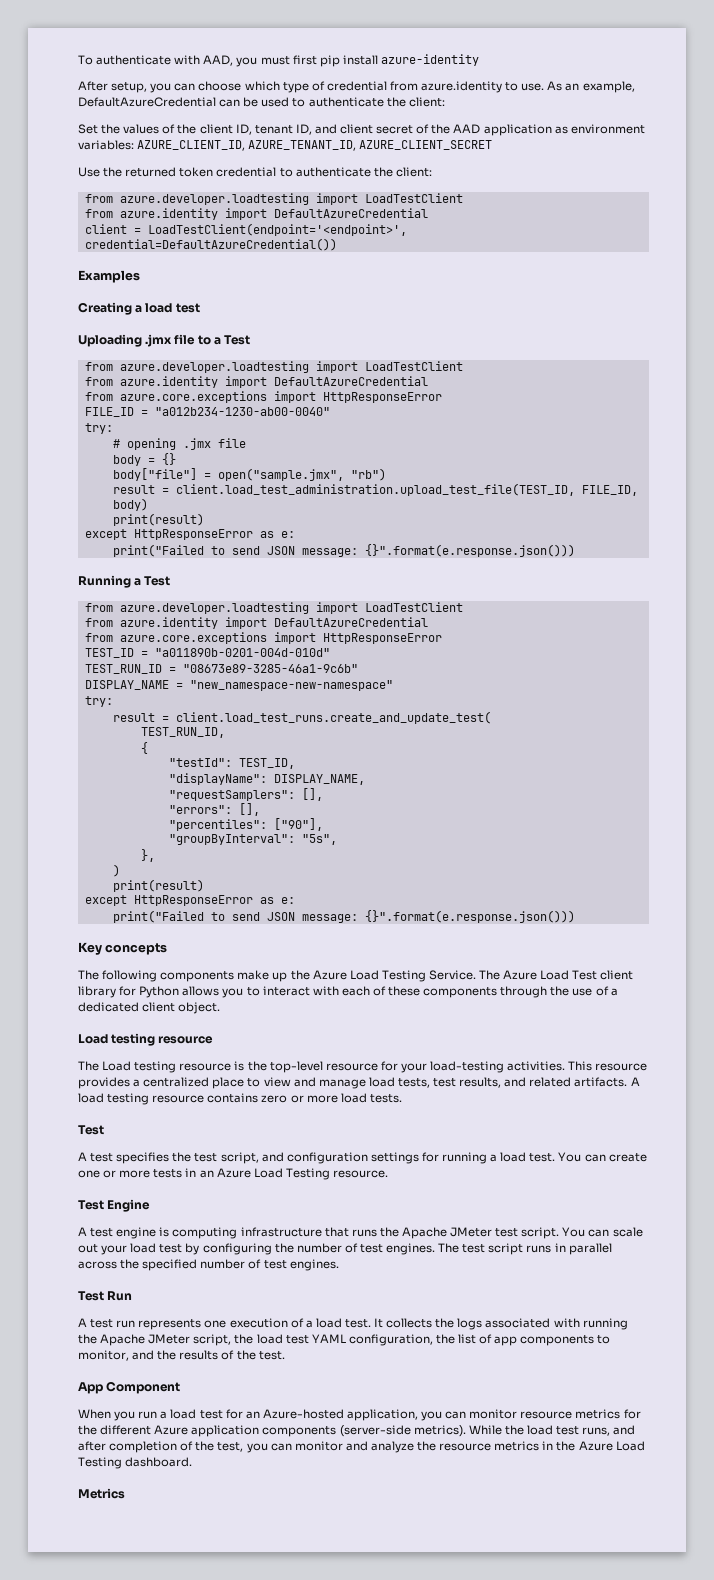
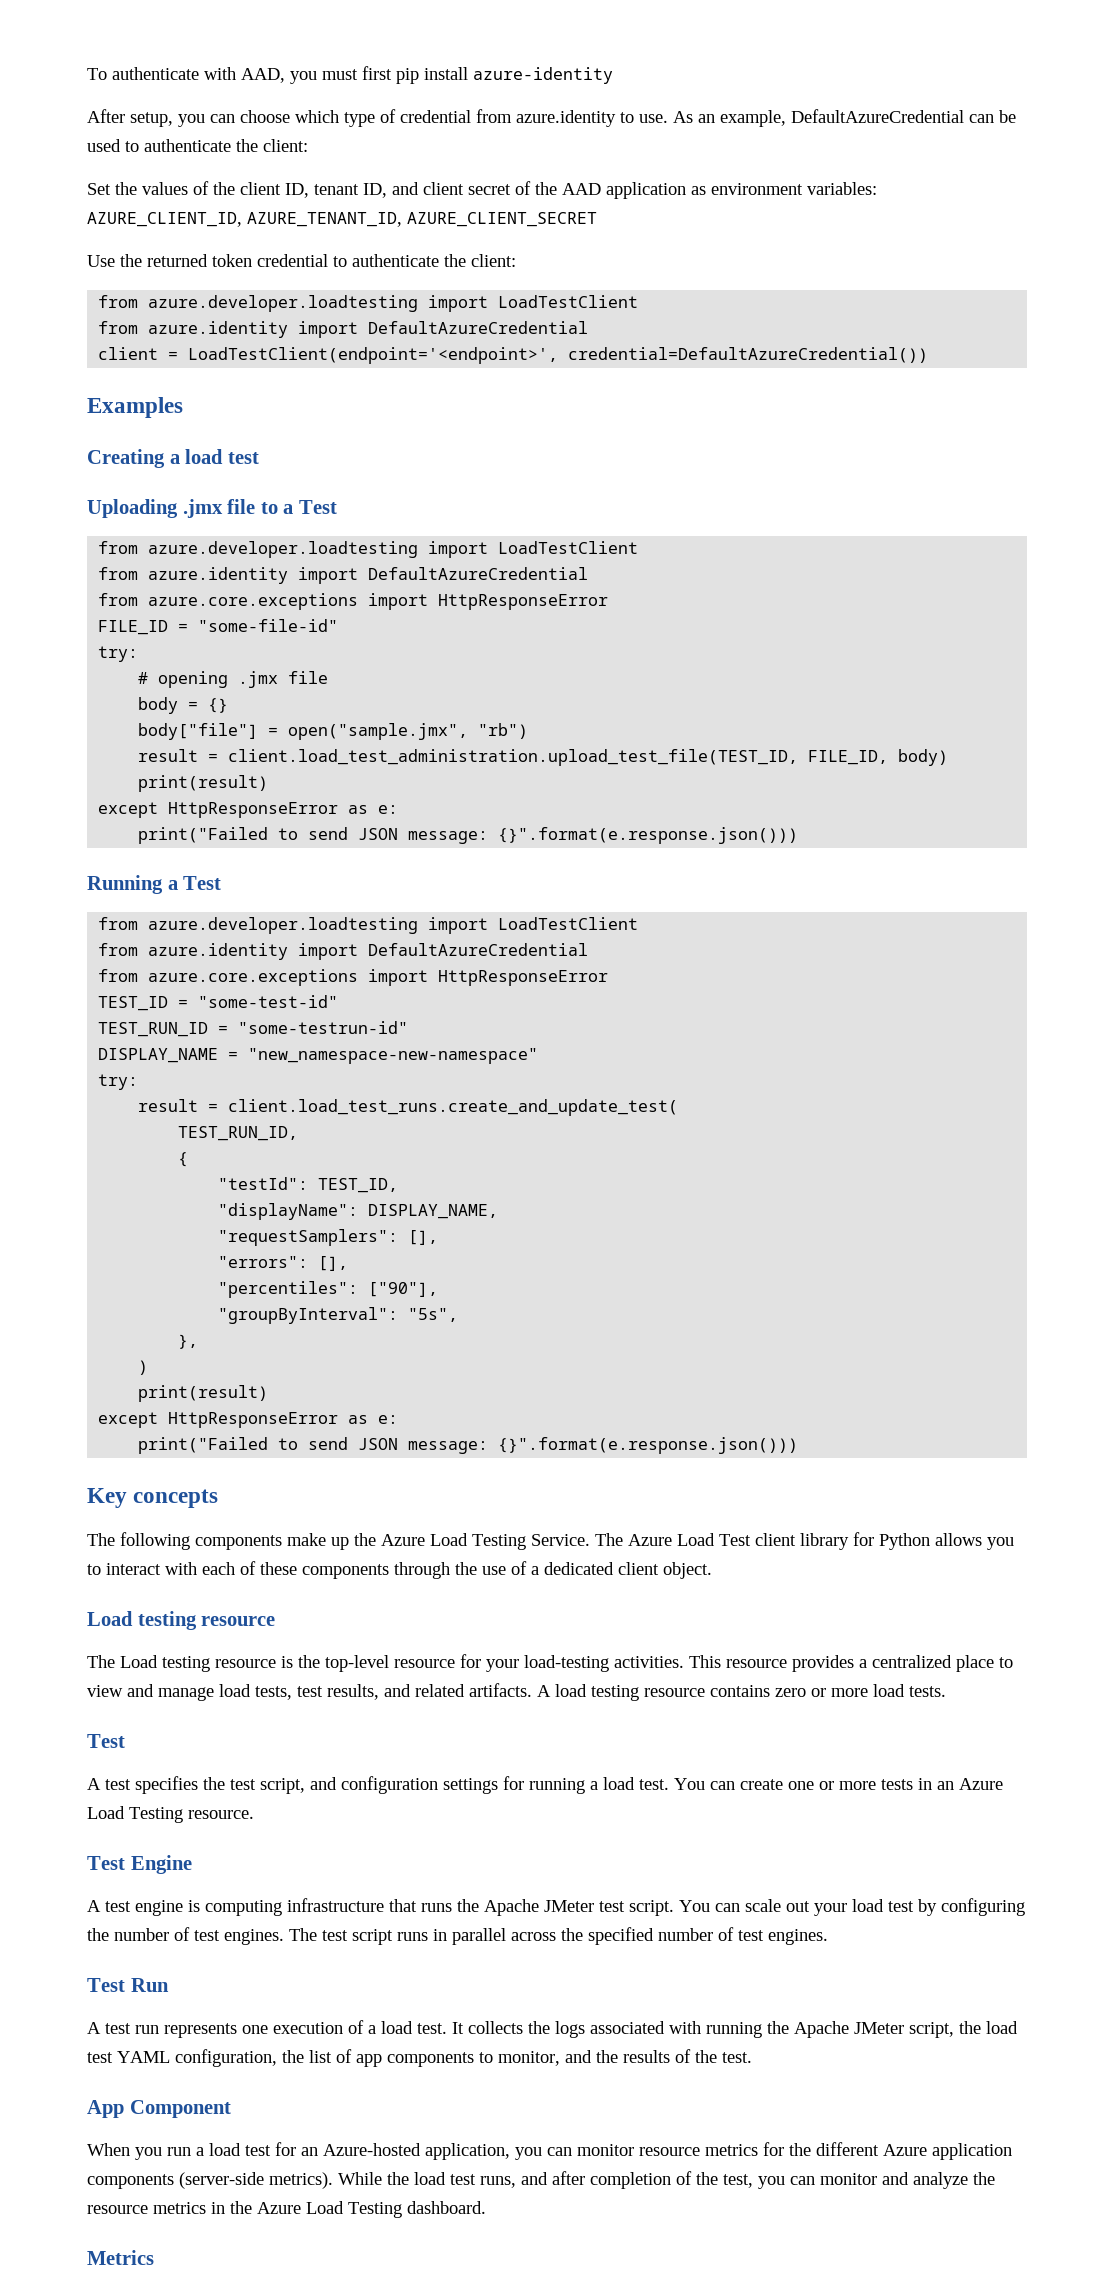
- FILE_ID = "a012b234-1230-ab00-0040"
+ FILE_ID = "some-file-id"
- TEST_ID = "a011890b-0201-004d-010d"
+ TEST_ID = "some-test-id"
- TEST_RUN_ID = "08673e89-3285-46a1-9c6b"
+ TEST_RUN_ID = "some-testrun-id"

